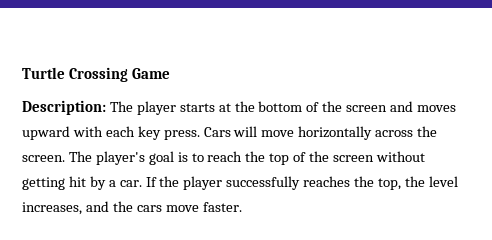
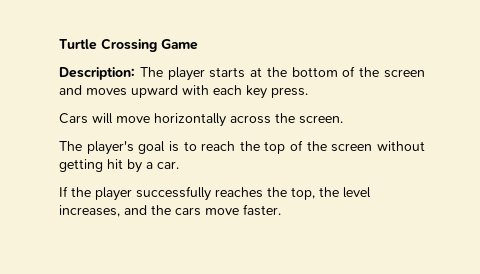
- Description: The player starts at the bottom of the screen and moves upward with each key press. Cars will move horizontally across the screen. The player's goal is to reach the top of the screen without getting hit by a car. If the player successfully reaches the top, the level increases, and the cars move faster.
+ Description: The player starts at the bottom of the screen and moves upward with each key press.
+ Cars will move horizontally across the screen.
+ The player's goal is to reach the top of the screen without getting hit by a car.
+ If the player successfully reaches the top, the level increases, and the cars move faster.

